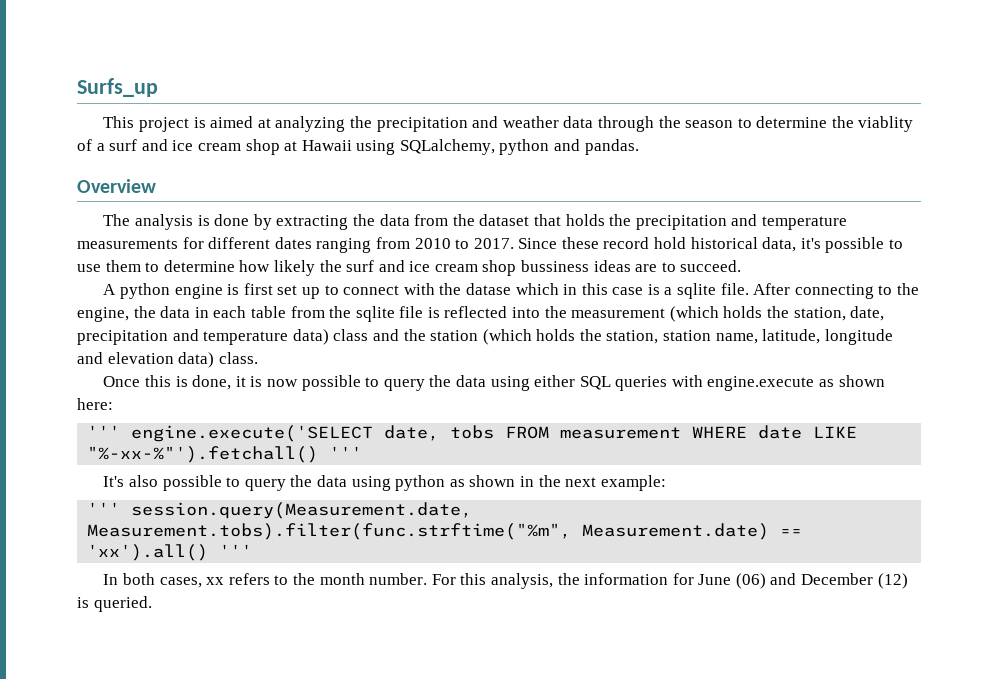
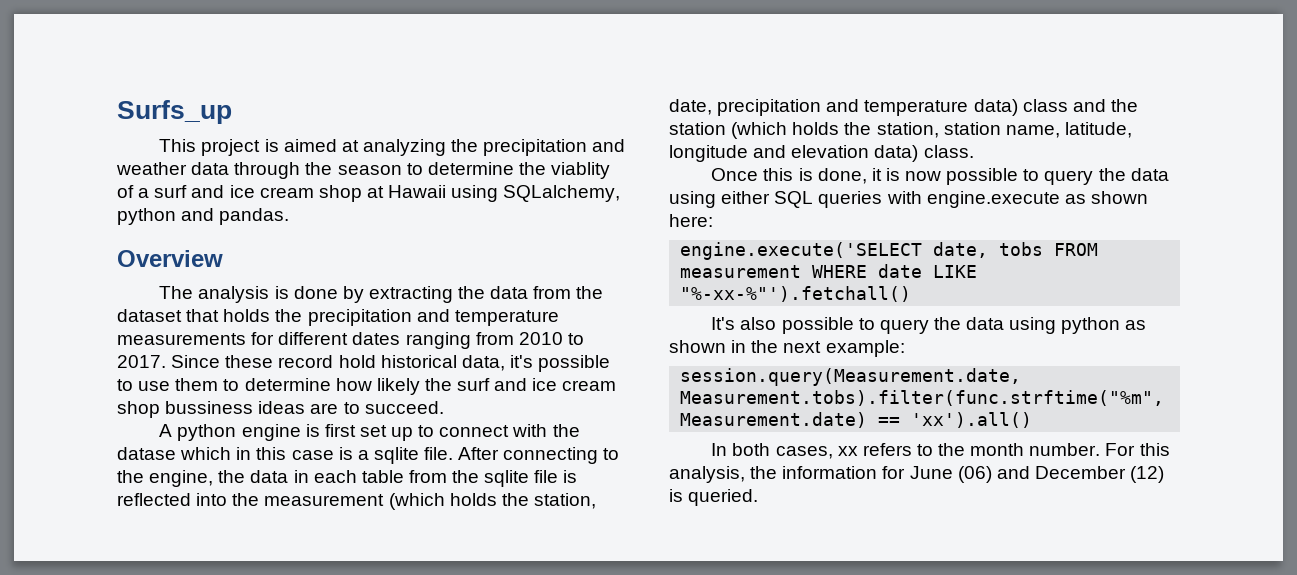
- ''' engine.execute('SELECT date, tobs FROM measurement WHERE date LIKE "%-xx-%"').fetchall() '''
+ engine.execute('SELECT date, tobs FROM measurement WHERE date LIKE "%-xx-%"').fetchall()
- ''' session.query(Measurement.date, Measurement.tobs).filter(func.strftime("%m", Measurement.date) == 'xx').all() '''
+ session.query(Measurement.date, Measurement.tobs).filter(func.strftime("%m", Measurement.date) == 'xx').all()

